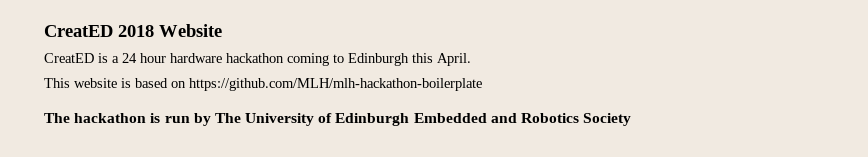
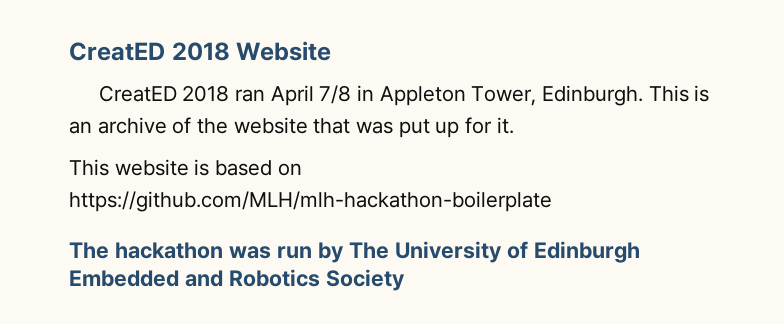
- CreatED is a 24 hour hardware hackathon coming to Edinburgh this April.
+ CreatED 2018 ran April 7/8 in Appleton Tower, Edinburgh. This is an archive of the website that was put up for it.
- The hackathon is run by The University of Edinburgh Embedded and Robotics Society
+ The hackathon was run by The University of Edinburgh Embedded and Robotics Society

